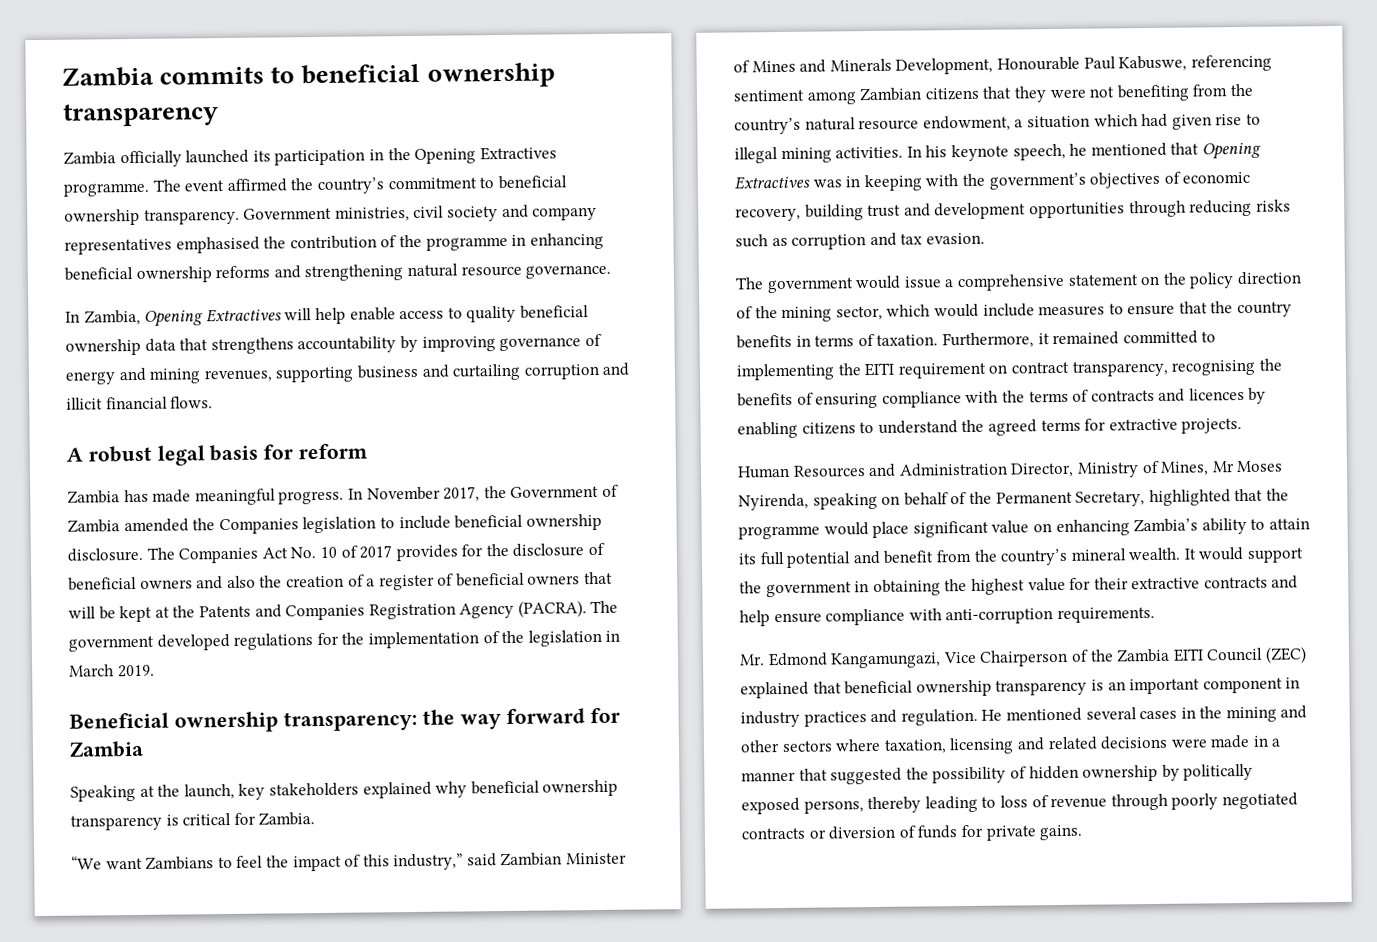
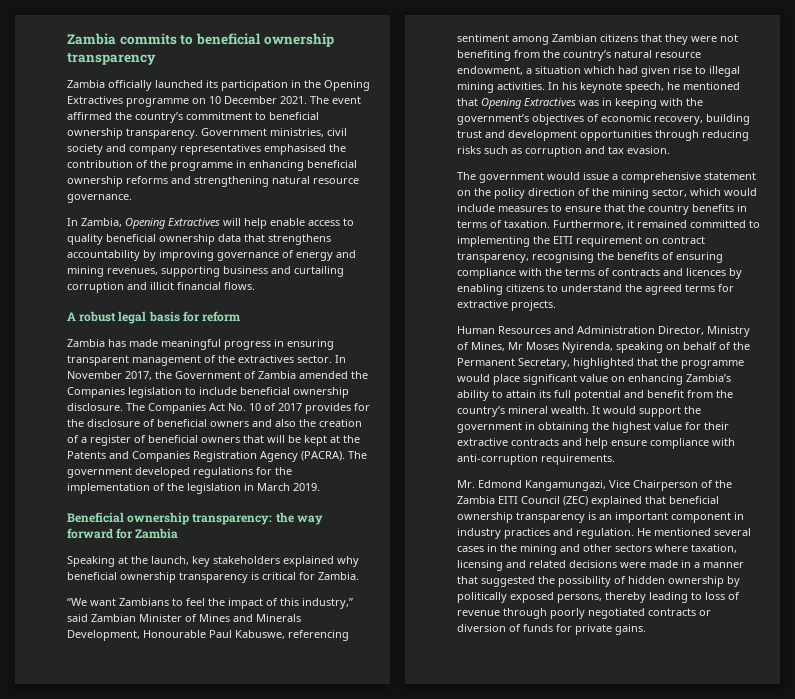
- Zambia officially launched its participation in the Opening Extractives programme.
+ Zambia officially launched its participation in the Opening Extractives programme on 10 December 2021.
- Zambia has made meaningful progress.
+ Zambia has made meaningful progress in ensuring transparent management of the extractives sector.

